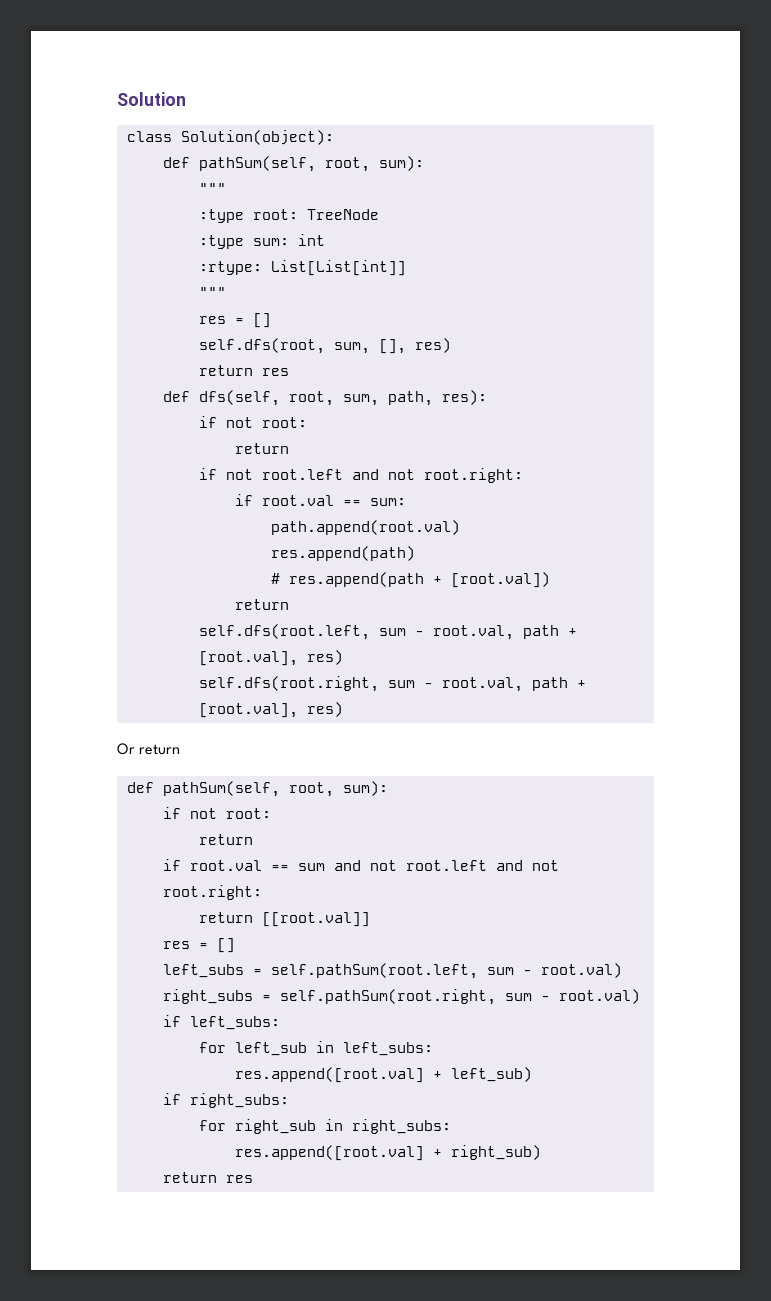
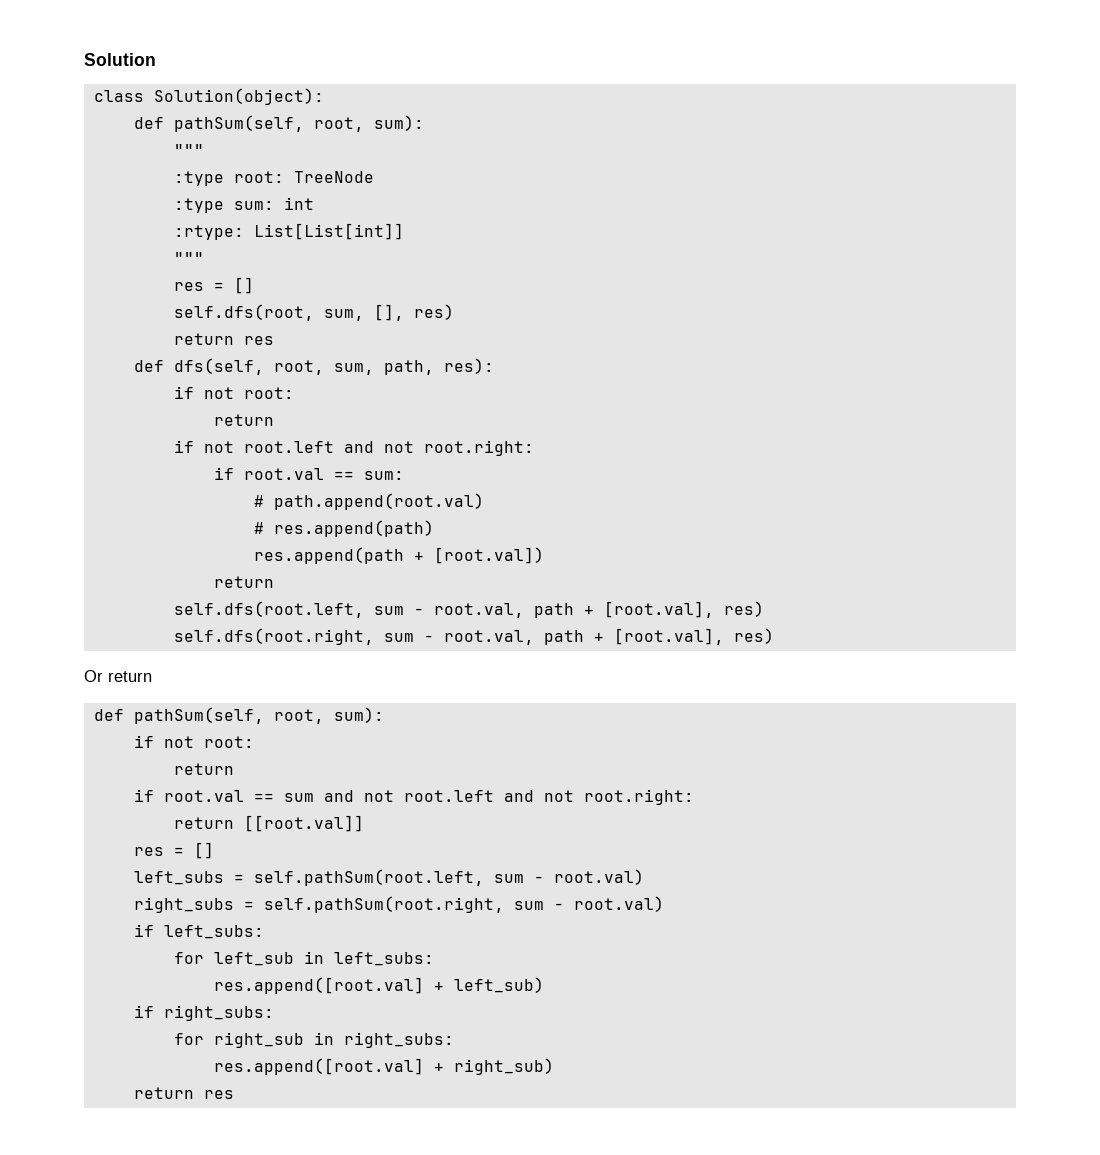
- path.append(root.val)
+ # path.append(root.val)
- res.append(path)
+ # res.append(path)
- # res.append(path + [root.val])
+ res.append(path + [root.val])

